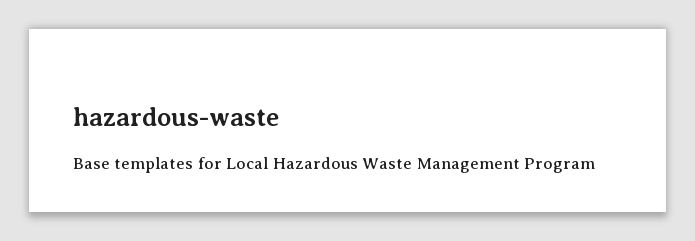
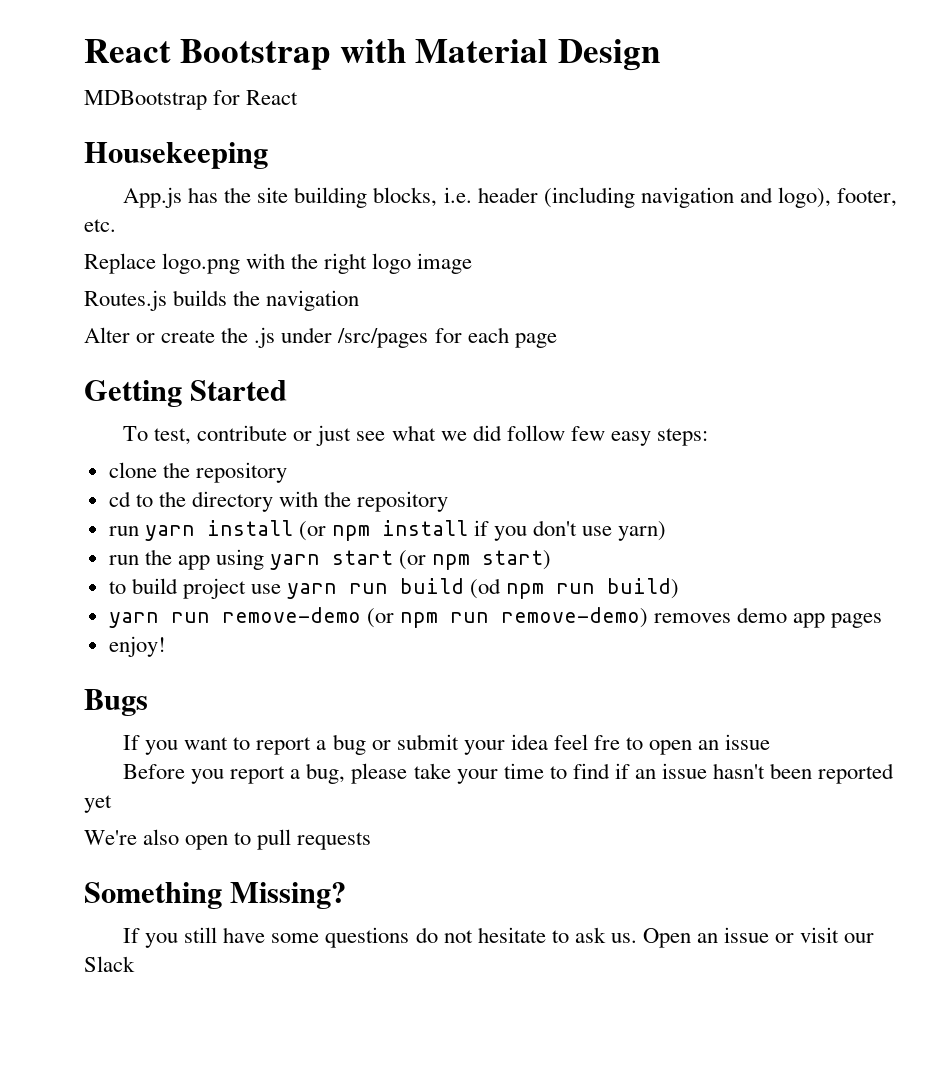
- hazardous-waste
- Base templates for Local Hazardous Waste Management Program
+ React Bootstrap with Material Design
+ MDBootstrap for React
+ Housekeeping
+ App.js has the site building blocks, i.e. header (including navigation and logo), footer, etc.
+ Replace logo.png with the right logo image
+ Routes.js builds the navigation
+ Alter or create the .js under /src/pages for each page
+ Getting Started
+ To test, contribute or just see what we did follow few easy steps:
+ clone the repository
+ cd to the directory with the repository
+ run yarn install (or npm install if you don't use yarn)
+ run the app using yarn start (or npm start)
+ to build project use yarn run build (od npm run build)
+ yarn run remove-demo (or npm run remove-demo) removes demo app pages
+ enjoy!
+ Bugs
+ If you want to report a bug or submit your idea feel fre to open an issue
+ Before you report a bug, please take your time to find if an issue hasn't been reported yet
+ We're also open to pull requests
+ Something Missing?
+ If you still have some questions do not hesitate to ask us. Open an issue or visit our Slack

